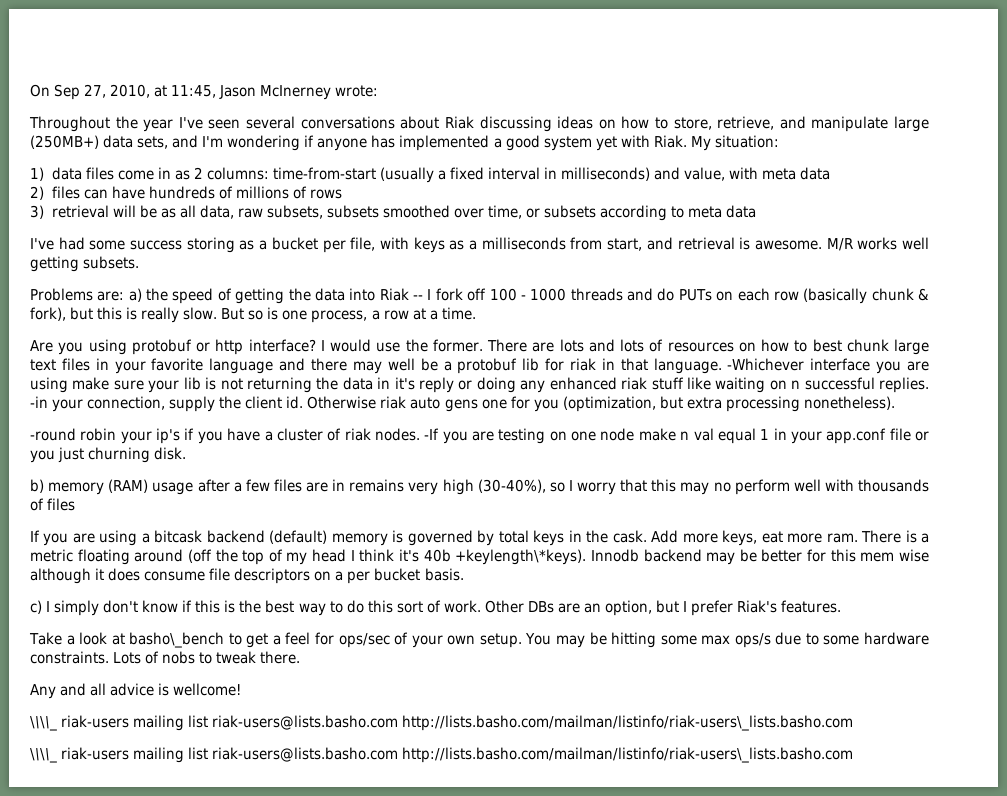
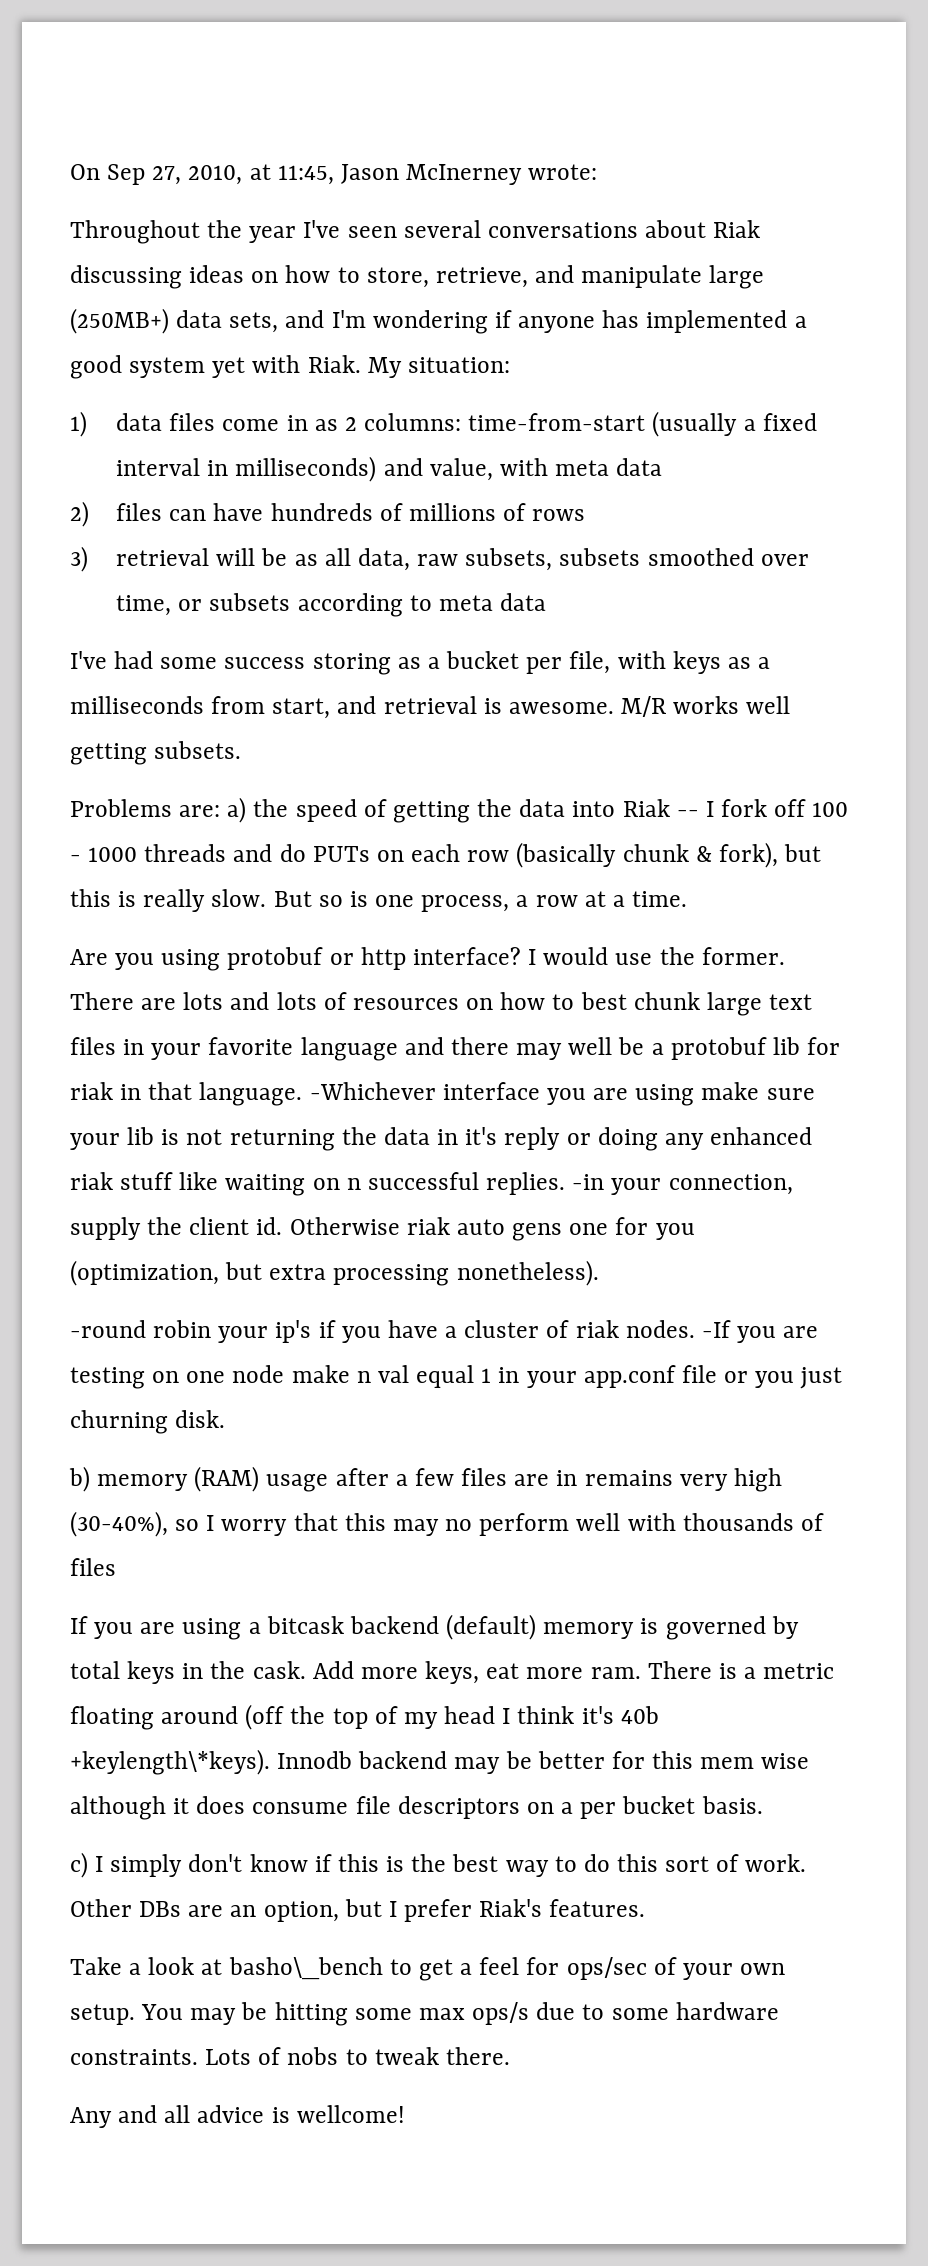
  Any and all advice is wellcome!
- \\\\_ riak-users mailing list riak-users@lists.basho.com http://lists.basho.com/mailman/listinfo/riak-users\_lists.basho.com
- \\\\_ riak-users mailing list riak-users@lists.basho.com http://lists.basho.com/mailman/listinfo/riak-users\_lists.basho.com

